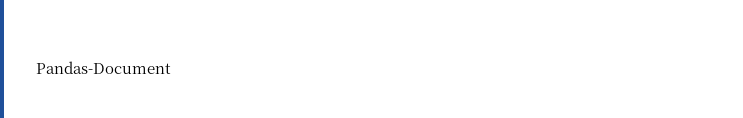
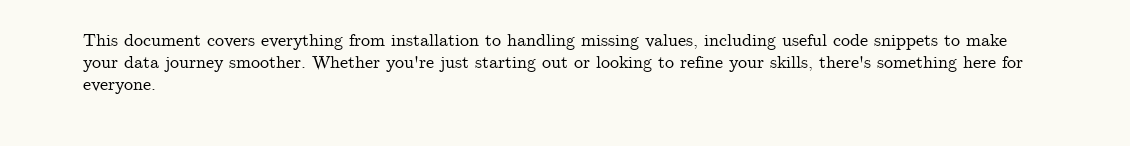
- Pandas-Document
+ This document covers everything from installation to handling missing values, including useful code snippets to make your data journey smoother. Whether you're just starting out or looking to refine your skills, there's something here for everyone.

